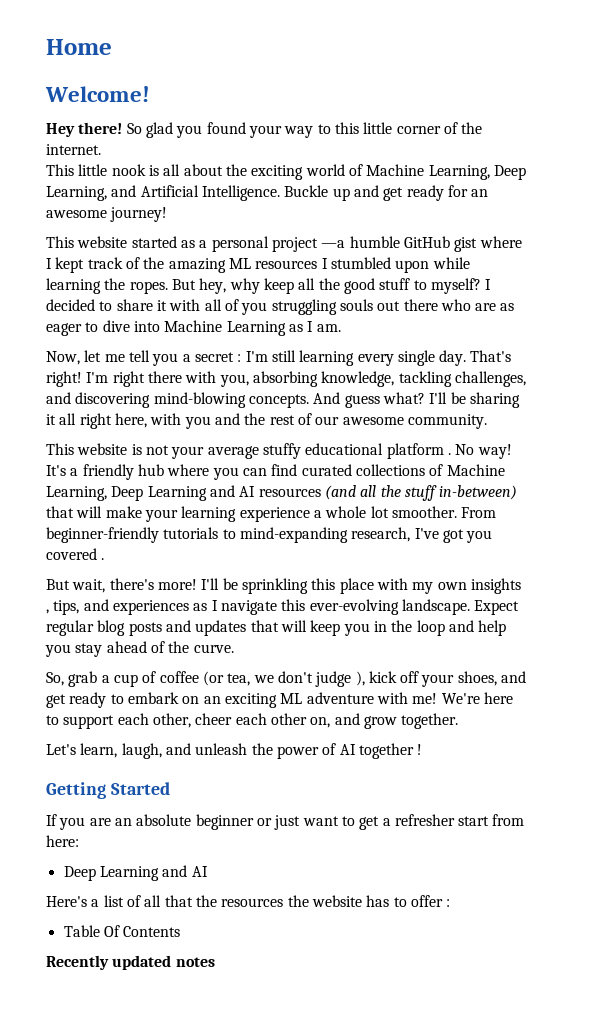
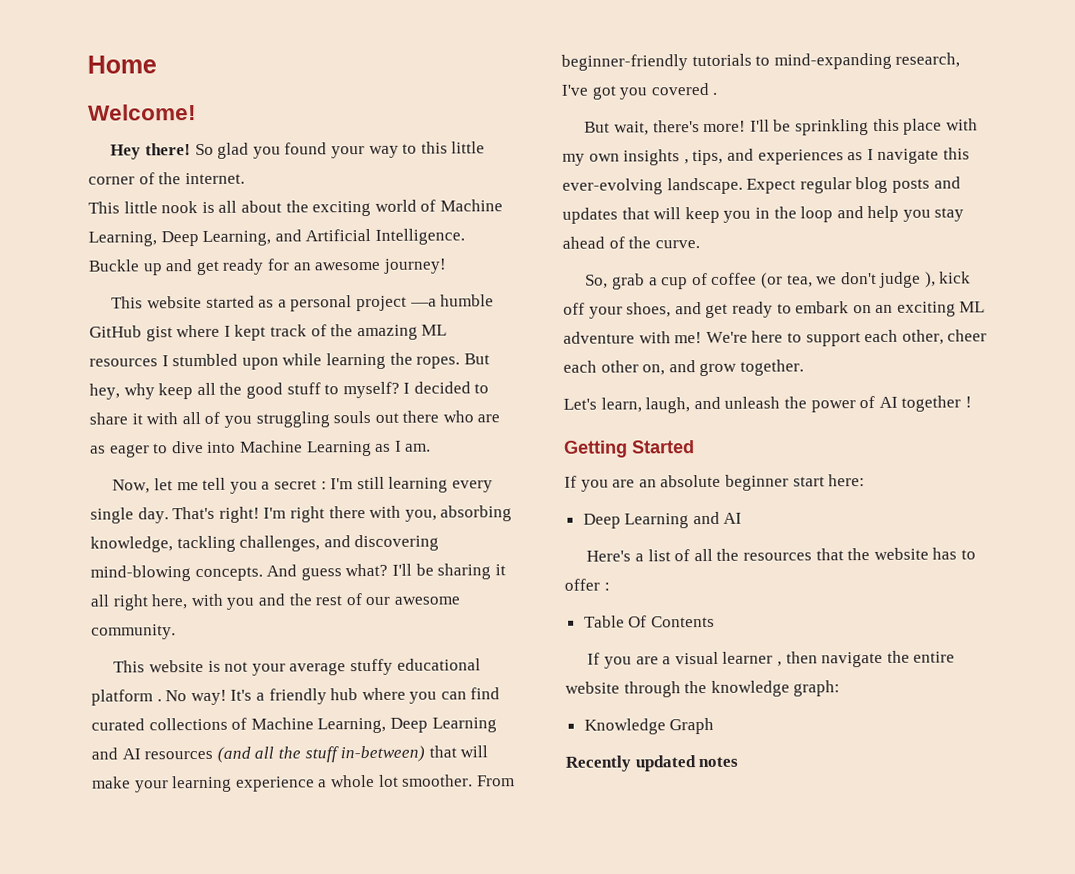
- If you are an absolute beginner or just want to get a refresher start from here:
+ If you are an absolute beginner start here:
- Here's a list of all that the resources the website has to offer :
+ Here's a list of all the resources that the website has to offer :
+ If you are a visual learner , then navigate the entire website through the knowledge graph:
+ Knowledge Graph

